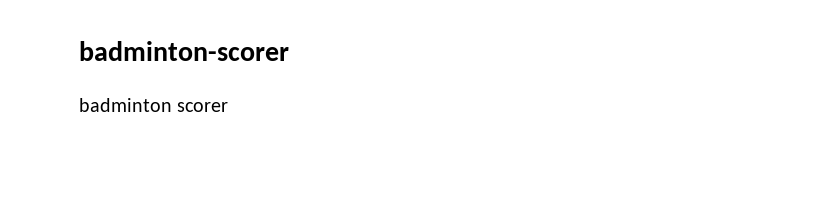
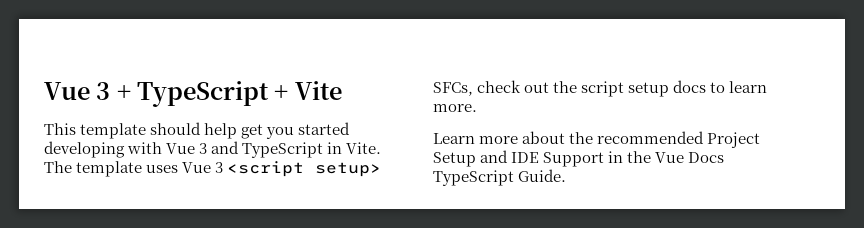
- badminton-scorer
- badminton scorer
+ Vue 3 + TypeScript + Vite
+ This template should help get you started developing with Vue 3 and TypeScript in Vite. The template uses Vue 3 <script setup> SFCs, check out the script setup docs to learn more.
+ Learn more about the recommended Project Setup and IDE Support in the Vue Docs TypeScript Guide.

